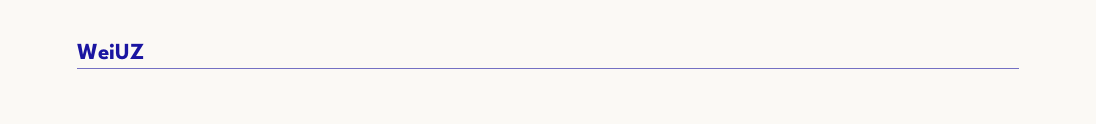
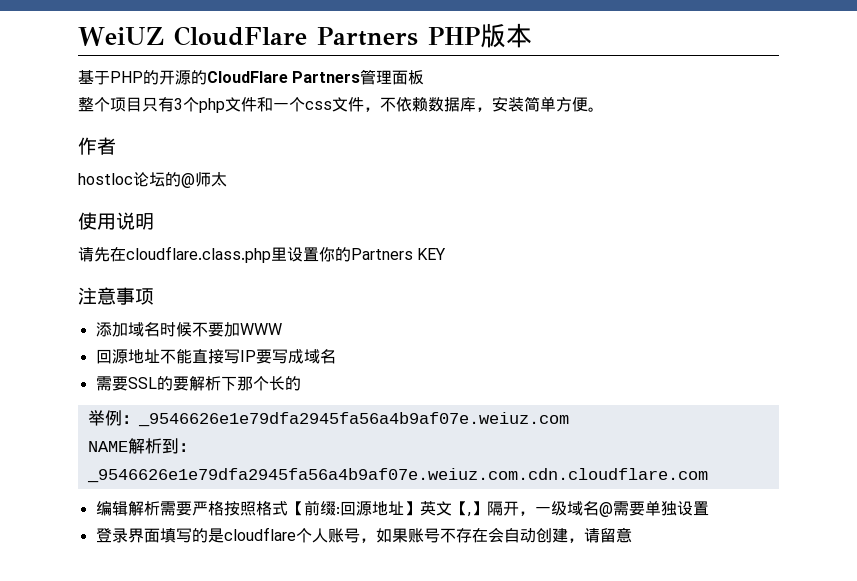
- WeiUZ
+ WeiUZ CloudFlare Partners PHP版本
+ 基于PHP的开源的CloudFlare Partners管理面板
+ 整个项目只有3个php文件和一个css文件，不依赖数据库，安装简单方便。
+ 作者
+ hostloc论坛的@师太
+ 使用说明
+ 请先在cloudflare.class.php里设置你的Partners KEY
+ 注意事项
+ 添加域名时候不要加WWW
+ 回源地址不能直接写IP要写成域名
+ 需要SSL的要解析下那个长的
+ 举例：_9546626e1e79dfa2945fa56a4b9af07e.weiuz.com
+ NAME解析到：_9546626e1e79dfa2945fa56a4b9af07e.weiuz.com.cdn.cloudflare.com
+ 编辑解析需要严格按照格式【前缀:回源地址】英文【,】隔开，一级域名@需要单独设置
+ 登录界面填写的是cloudflare个人账号，如果账号不存在会自动创建，请留意

